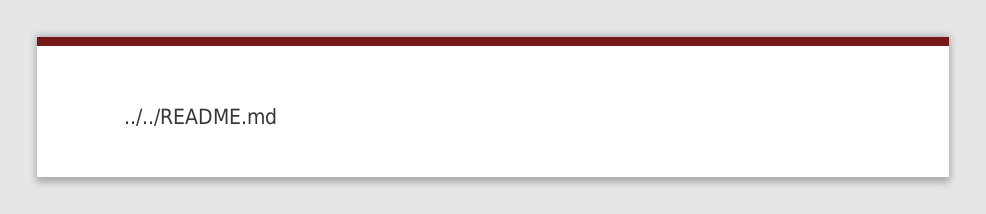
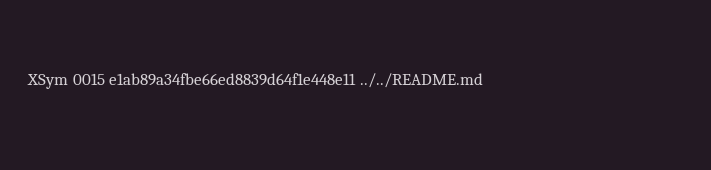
- ../../README.md
+ XSym 0015 e1ab89a34fbe66ed8839d64f1e448e11 ../../README.md

